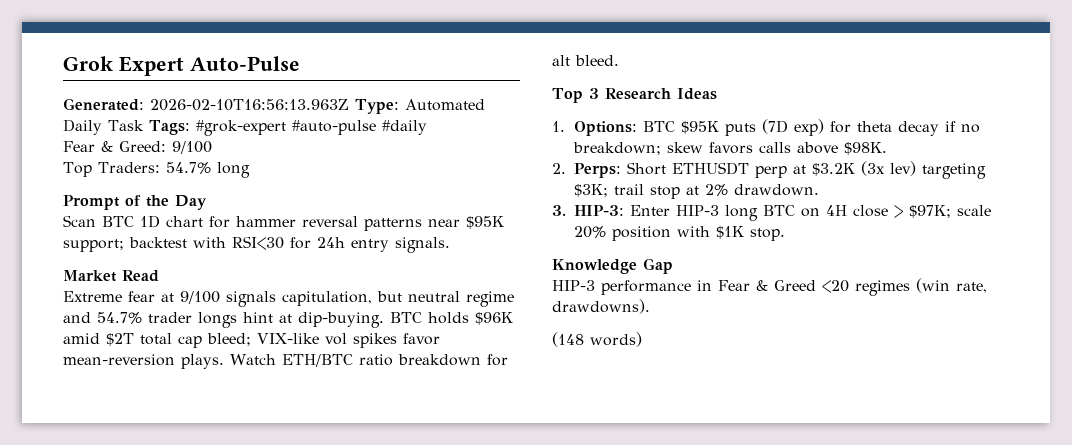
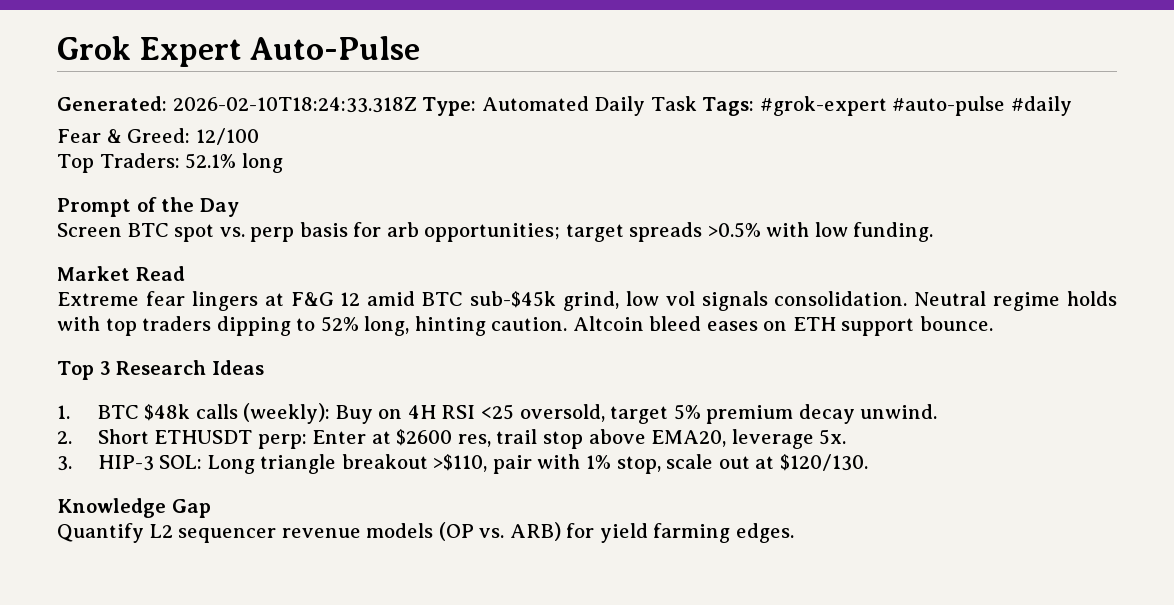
- Generated: 2026-02-10T16:56:13.963Z Type: Automated Daily Task Tags: #grok-expert #auto-pulse #daily
+ Generated: 2026-02-10T18:24:33.318Z Type: Automated Daily Task Tags: #grok-expert #auto-pulse #daily
- Fear & Greed: 9/100
+ Fear & Greed: 12/100
- Top Traders: 54.7% long
+ Top Traders: 52.1% long
- Scan BTC 1D chart for hammer reversal patterns near $95K support; backtest with RSI<30 for 24h entry signals.
+ Screen BTC spot vs. perp basis for arb opportunities; target spreads >0.5% with low funding.
  Market Read
- Extreme fear at 9/100 signals capitulation, but neutral regime and 54.7% trader longs hint at dip-buying. BTC holds $96K amid $2T total cap bleed; VIX-like vol spikes favor mean-reversion plays. Watch ETH/BTC ratio breakdown for alt bleed.
+ Extreme fear lingers at F&G 12 amid BTC sub-$45k grind, low vol signals consolidation. Neutral regime holds with top traders dipping to 52% long, hinting caution. Altcoin bleed eases on ETH support bounce.
- 1. Options: BTC $95K puts (7D exp) for theta decay if no breakdown; skew favors calls above $98K.
+ 1. BTC $48k calls (weekly): Buy on 4H RSI <25 oversold, target 5% premium decay unwind.
- 2. Perps: Short ETHUSDT perp at $3.2K (3x lev) targeting $3K; trail stop at 2% drawdown.
- 3. HIP-3: Enter HIP-3 long BTC on 4H close > $97K; scale 20% position with $1K stop.
+ 2. Short ETHUSDT perp: Enter at $2600 res, trail stop above EMA20, leverage 5x.
+ 3. HIP-3 SOL: Long triangle breakout >$110, pair with 1% stop, scale out at $120/130.
  Knowledge Gap
- HIP-3 performance in Fear & Greed <20 regimes (win rate, drawdowns).
- (148 words)
+ Quantify L2 sequencer revenue models (OP vs. ARB) for yield farming edges.

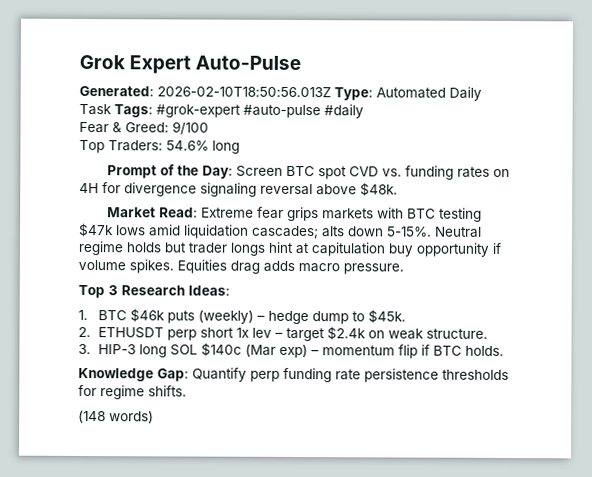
- Generated: 2026-02-10T18:24:33.318Z Type: Automated Daily Task Tags: #grok-expert #auto-pulse #daily
+ Generated: 2026-02-10T18:50:56.013Z Type: Automated Daily Task Tags: #grok-expert #auto-pulse #daily
- Fear & Greed: 12/100
+ Fear & Greed: 9/100
- Top Traders: 52.1% long
+ Top Traders: 54.6% long
- Prompt of the Day
- Screen BTC spot vs. perp basis for arb opportunities; target spreads >0.5% with low funding.
+ Prompt of the Day: Screen BTC spot CVD vs. funding rates on 4H for divergence signaling reversal above $48k.
- Market Read
- Extreme fear lingers at F&G 12 amid BTC sub-$45k grind, low vol signals consolidation. Neutral regime holds with top traders dipping to 52% long, hinting caution. Altcoin bleed eases on ETH support bounce.
+ Market Read: Extreme fear grips markets with BTC testing $47k lows amid liquidation cascades; alts down 5-15%. Neutral regime holds but trader longs hint at capitulation buy opportunity if volume spikes. Equities drag adds macro pressure.
- Top 3 Research Ideas
+ Top 3 Research Ideas:
- 1. BTC $48k calls (weekly): Buy on 4H RSI <25 oversold, target 5% premium decay unwind.
- 2. Short ETHUSDT perp: Enter at $2600 res, trail stop above EMA20, leverage 5x.
- 3. HIP-3 SOL: Long triangle breakout >$110, pair with 1% stop, scale out at $120/130.
- Knowledge Gap
- Quantify L2 sequencer revenue models (OP vs. ARB) for yield farming edges.
+ 1. BTC $46k puts (weekly) – hedge dump to $45k.
+ 2. ETHUSDT perp short 1x lev – target $2.4k on weak structure.
+ 3. HIP-3 long SOL $140c (Mar exp) – momentum flip if BTC holds.
+ Knowledge Gap: Quantify perp funding rate persistence thresholds for regime shifts.
+ (148 words)

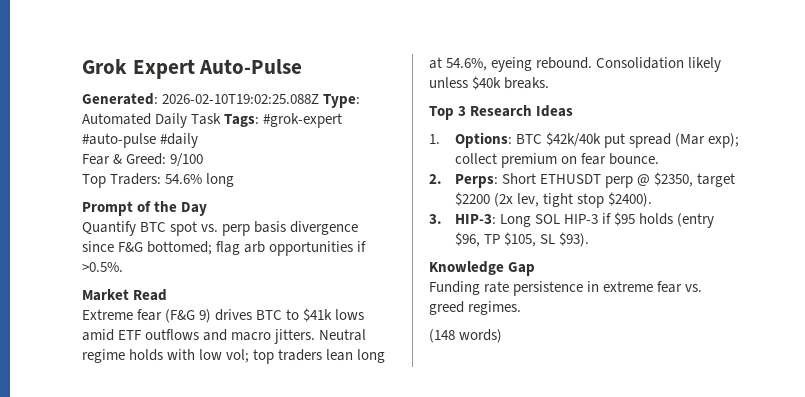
- Generated: 2026-02-10T18:50:56.013Z Type: Automated Daily Task Tags: #grok-expert #auto-pulse #daily
+ Generated: 2026-02-10T19:02:25.088Z Type: Automated Daily Task Tags: #grok-expert #auto-pulse #daily
- Prompt of the Day: Screen BTC spot CVD vs. funding rates on 4H for divergence signaling reversal above $48k.
+ Prompt of the Day
+ Quantify BTC spot vs. perp basis divergence since F&G bottomed; flag arb opportunities if >0.5%.
- Market Read: Extreme fear grips markets with BTC testing $47k lows amid liquidation cascades; alts down 5-15%. Neutral regime holds but trader longs hint at capitulation buy opportunity if volume spikes. Equities drag adds macro pressure.
+ Market Read
+ Extreme fear (F&G 9) drives BTC to $41k lows amid ETF outflows and macro jitters. Neutral regime holds with low vol; top traders lean long at 54.6%, eyeing rebound. Consolidation likely unless $40k breaks.
- Top 3 Research Ideas:
+ Top 3 Research Ideas
- 1. BTC $46k puts (weekly) – hedge dump to $45k.
- 2. ETHUSDT perp short 1x lev – target $2.4k on weak structure.
- 3. HIP-3 long SOL $140c (Mar exp) – momentum flip if BTC holds.
- Knowledge Gap: Quantify perp funding rate persistence thresholds for regime shifts.
+ 1. Options: BTC $42k/40k put spread (Mar exp); collect premium on fear bounce.
+ 2. Perps: Short ETHUSDT perp @ $2350, target $2200 (2x lev, tight stop $2400).
+ 3. HIP-3: Long SOL HIP-3 if $95 holds (entry $96, TP $105, SL $93).
+ Knowledge Gap
+ Funding rate persistence in extreme fear vs. greed regimes.

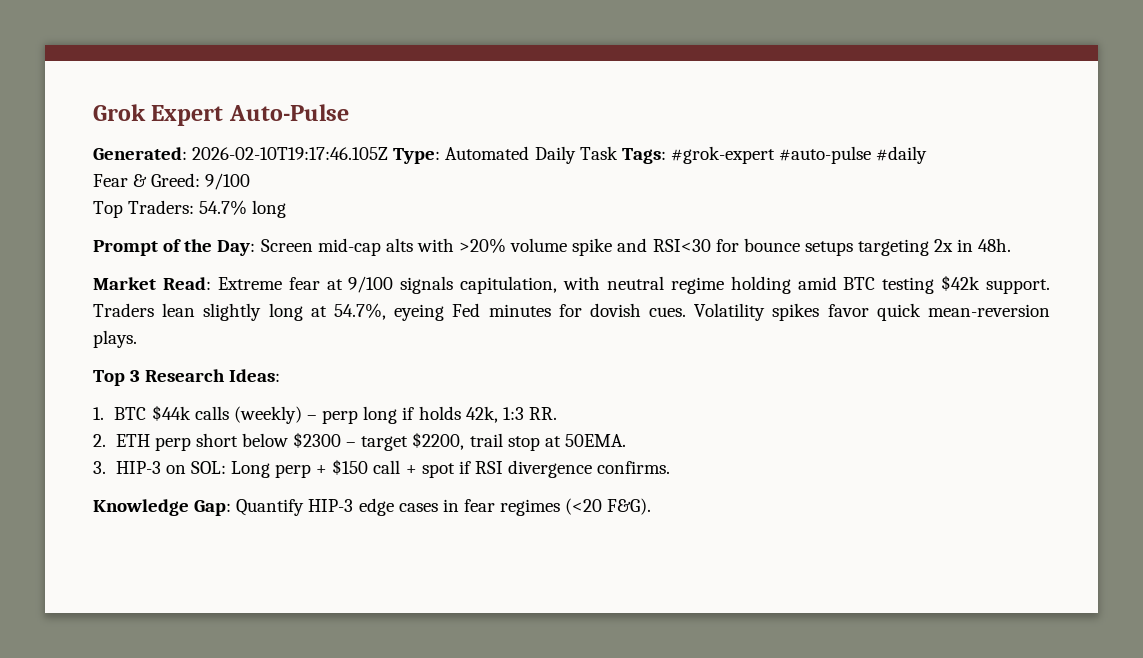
- Generated: 2026-02-10T19:02:25.088Z Type: Automated Daily Task Tags: #grok-expert #auto-pulse #daily
+ Generated: 2026-02-10T19:17:46.105Z Type: Automated Daily Task Tags: #grok-expert #auto-pulse #daily
- Top Traders: 54.6% long
+ Top Traders: 54.7% long
- Prompt of the Day
- Quantify BTC spot vs. perp basis divergence since F&G bottomed; flag arb opportunities if >0.5%.
+ Prompt of the Day: Screen mid-cap alts with >20% volume spike and RSI<30 for bounce setups targeting 2x in 48h.
- Market Read
- Extreme fear (F&G 9) drives BTC to $41k lows amid ETF outflows and macro jitters. Neutral regime holds with low vol; top traders lean long at 54.6%, eyeing rebound. Consolidation likely unless $40k breaks.
+ Market Read: Extreme fear at 9/100 signals capitulation, with neutral regime holding amid BTC testing $42k support. Traders lean slightly long at 54.7%, eyeing Fed minutes for dovish cues. Volatility spikes favor quick mean-reversion plays.
- Top 3 Research Ideas
+ Top 3 Research Ideas:
- 1. Options: BTC $42k/40k put spread (Mar exp); collect premium on fear bounce.
- 2. Perps: Short ETHUSDT perp @ $2350, target $2200 (2x lev, tight stop $2400).
- 3. HIP-3: Long SOL HIP-3 if $95 holds (entry $96, TP $105, SL $93).
- Knowledge Gap
- Funding rate persistence in extreme fear vs. greed regimes.
- (148 words)
+ 1. BTC $44k calls (weekly) – perp long if holds 42k, 1:3 RR.
+ 2. ETH perp short below $2300 – target $2200, trail stop at 50EMA.
+ 3. HIP-3 on SOL: Long perp + $150 call + spot if RSI divergence confirms.
+ Knowledge Gap: Quantify HIP-3 edge cases in fear regimes (<20 F&G).

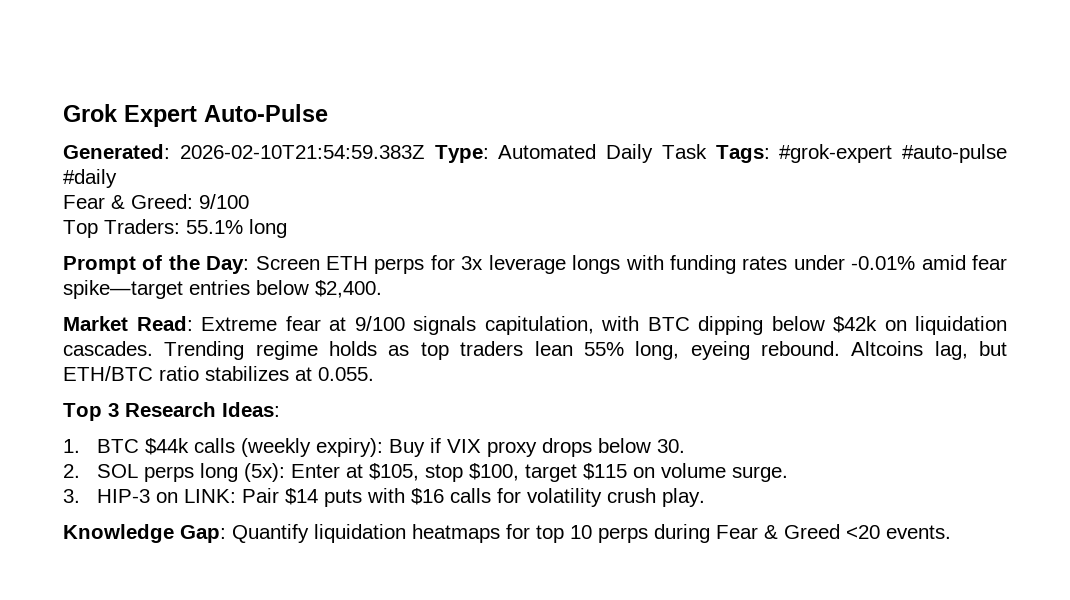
- Generated: 2026-02-10T19:17:46.105Z Type: Automated Daily Task Tags: #grok-expert #auto-pulse #daily
+ Generated: 2026-02-10T21:54:59.383Z Type: Automated Daily Task Tags: #grok-expert #auto-pulse #daily
- Top Traders: 54.7% long
+ Top Traders: 55.1% long
- Prompt of the Day: Screen mid-cap alts with >20% volume spike and RSI<30 for bounce setups targeting 2x in 48h.
+ Prompt of the Day: Screen ETH perps for 3x leverage longs with funding rates under -0.01% amid fear spike—target entries below $2,400.
- Market Read: Extreme fear at 9/100 signals capitulation, with neutral regime holding amid BTC testing $42k support. Traders lean slightly long at 54.7%, eyeing Fed minutes for dovish cues. Volatility spikes favor quick mean-reversion plays.
+ Market Read: Extreme fear at 9/100 signals capitulation, with BTC dipping below $42k on liquidation cascades. Trending regime holds as top traders lean 55% long, eyeing rebound. Altcoins lag, but ETH/BTC ratio stabilizes at 0.055.
- 1. BTC $44k calls (weekly) – perp long if holds 42k, 1:3 RR.
- 2. ETH perp short below $2300 – target $2200, trail stop at 50EMA.
- 3. HIP-3 on SOL: Long perp + $150 call + spot if RSI divergence confirms.
- Knowledge Gap: Quantify HIP-3 edge cases in fear regimes (<20 F&G).
+ 1. BTC $44k calls (weekly expiry): Buy if VIX proxy drops below 30.
+ 2. SOL perps long (5x): Enter at $105, stop $100, target $115 on volume surge.
+ 3. HIP-3 on LINK: Pair $14 puts with $16 calls for volatility crush play.
+ Knowledge Gap: Quantify liquidation heatmaps for top 10 perps during Fear & Greed <20 events.

